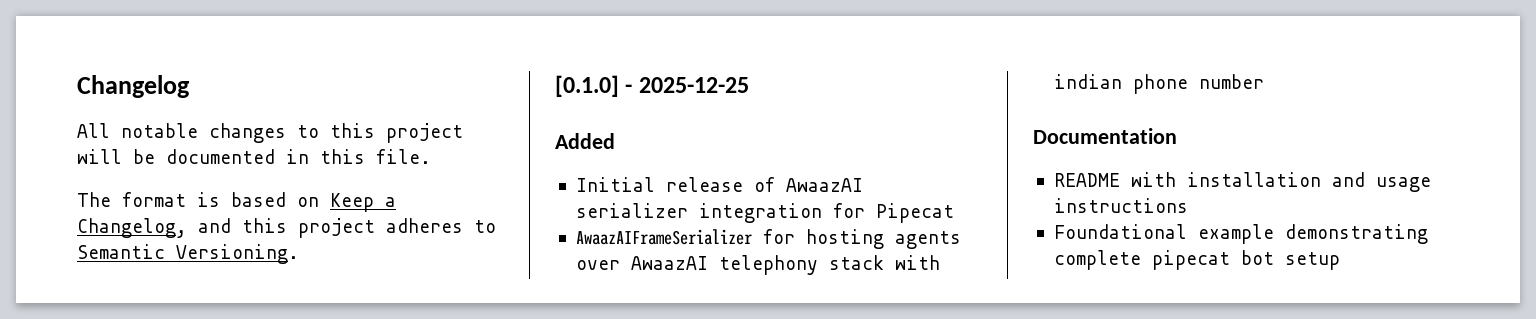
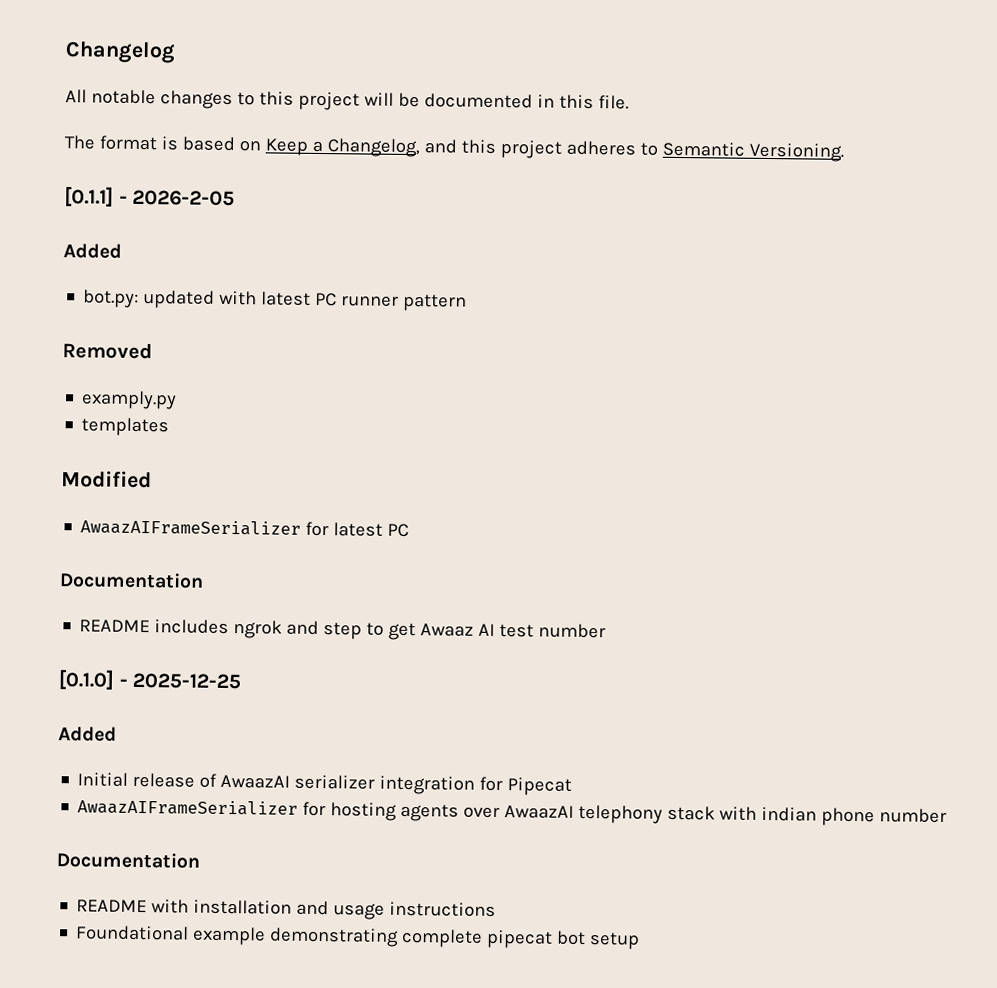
+ [0.1.1] - 2026-2-05
+ Added
+ bot.py: updated with latest PC runner pattern
+ Removed
+ examply.py
+ templates
+ Modified
+ AwaazAIFrameSerializer for latest PC
+ Documentation
+ README includes ngrok and step to get Awaaz AI test number

